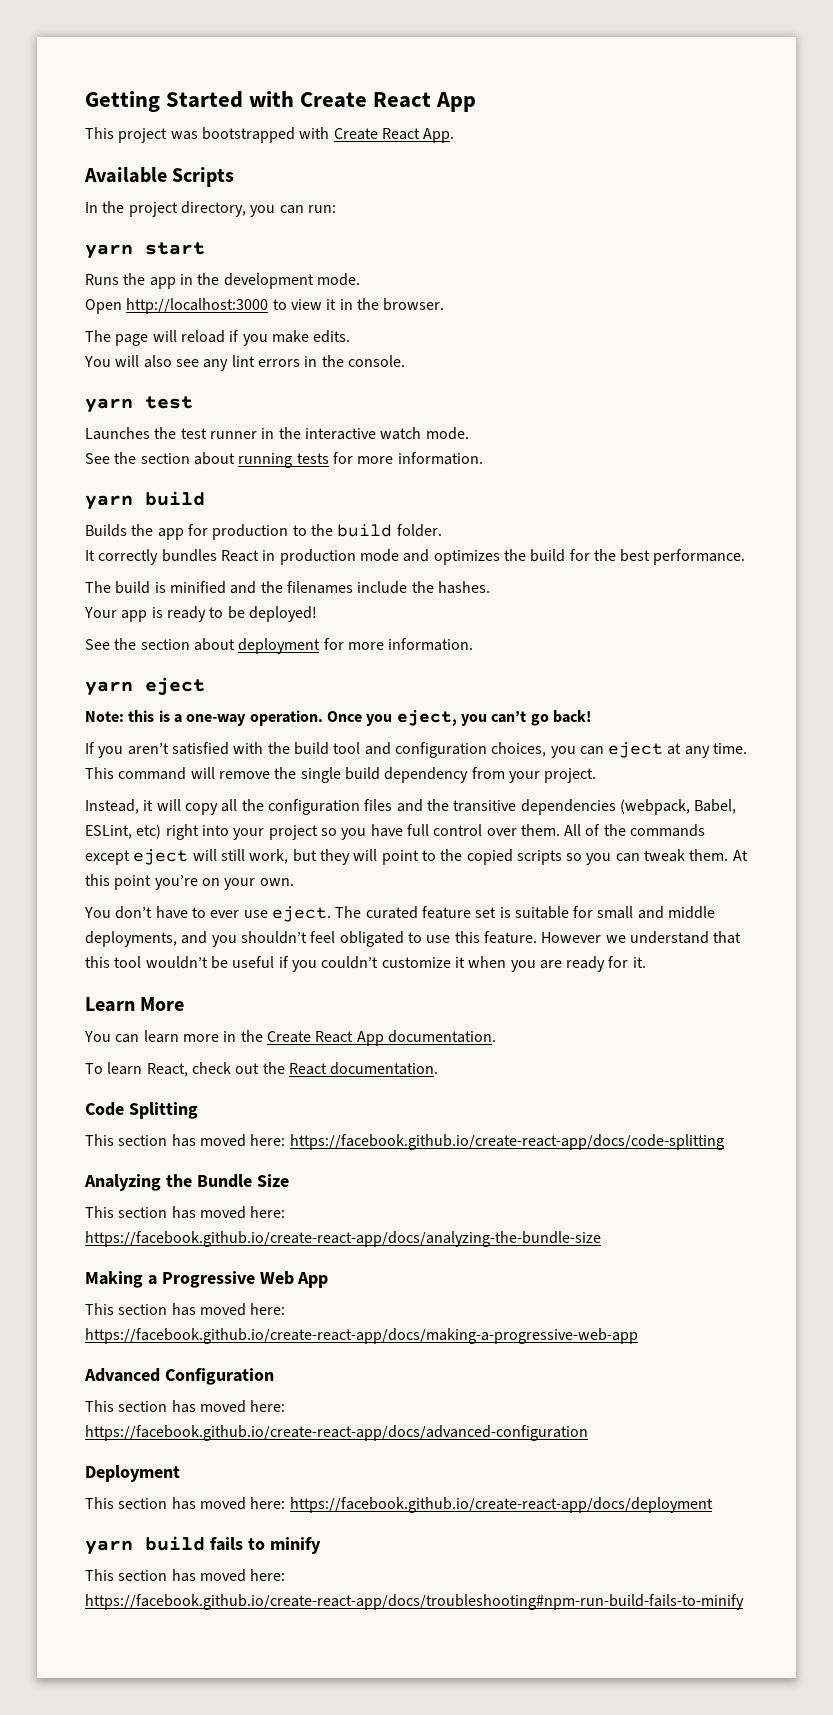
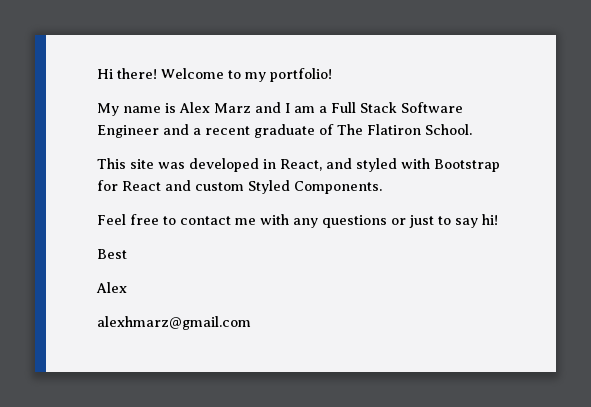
- Getting Started with Create React App
- This project was bootstrapped with Create React App.
- Available Scripts
- In the project directory, you can run:
- yarn start
- Runs the app in the development mode.
- Open http://localhost:3000 to view it in the browser.
- The page will reload if you make edits.
- You will also see any lint errors in the console.
- yarn test
- Launches the test runner in the interactive watch mode.
- See the section about running tests for more information.
- yarn build
- Builds the app for production to the build folder.
- It correctly bundles React in production mode and optimizes the build for the best performance.
- The build is minified and the filenames include the hashes.
- Your app is ready to be deployed!
- See the section about deployment for more information.
- yarn eject
- Note: this is a one-way operation. Once you eject, you can’t go back!
- If you aren’t satisfied with the build tool and configuration choices, you can eject at any time. This command will remove the single build dependency from your project.
- Instead, it will copy all the configuration files and the transitive dependencies (webpack, Babel, ESLint, etc) right into your project so you have full control over them. All of the commands except eject will still work, but they will point to the copied scripts so you can tweak them. At this point you’re on your own.
- You don’t have to ever use eject. The curated feature set is suitable for small and middle deployments, and you shouldn’t feel obligated to use this feature. However we understand that this tool wouldn’t be useful if you couldn’t customize it when you are ready for it.
- Learn More
- You can learn more in the Create React App documentation.
- To learn React, check out the React documentation.
- Code Splitting
- This section has moved here: https://facebook.github.io/create-react-app/docs/code-splitting
- Analyzing the Bundle Size
- This section has moved here: https://facebook.github.io/create-react-app/docs/analyzing-the-bundle-size
- Making a Progressive Web App
- This section has moved here: https://facebook.github.io/create-react-app/docs/making-a-progressive-web-app
- Advanced Configuration
- This section has moved here: https://facebook.github.io/create-react-app/docs/advanced-configuration
- Deployment
- This section has moved here: https://facebook.github.io/create-react-app/docs/deployment
- yarn build fails to minify
- This section has moved here: https://facebook.github.io/create-react-app/docs/troubleshooting#npm-run-build-fails-to-minify
+ Hi there! Welcome to my portfolio!
+ My name is Alex Marz and I am a Full Stack Software Engineer and a recent graduate of The Flatiron School.
+ This site was developed in React, and styled with Bootstrap for React and custom Styled Components.
+ Feel free to contact me with any questions or just to say hi!
+ Best
+ Alex
+ alexhmarz@gmail.com

